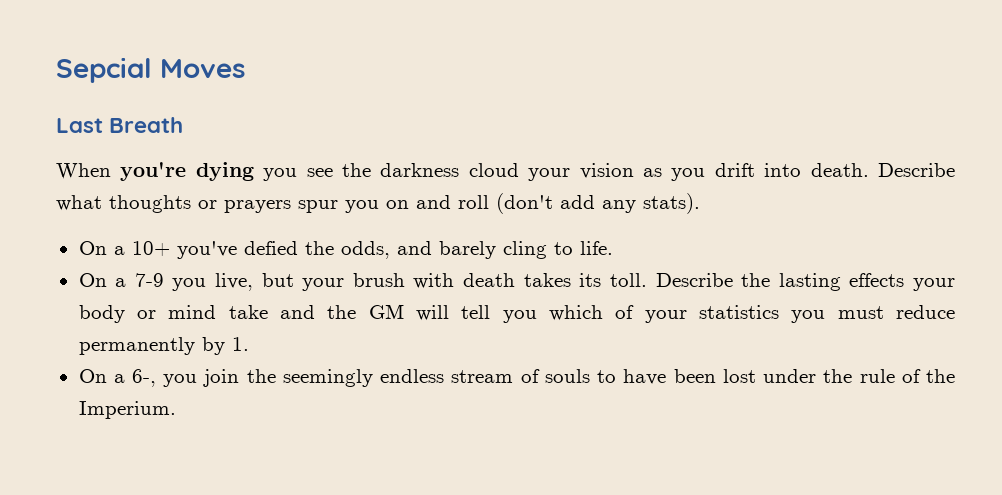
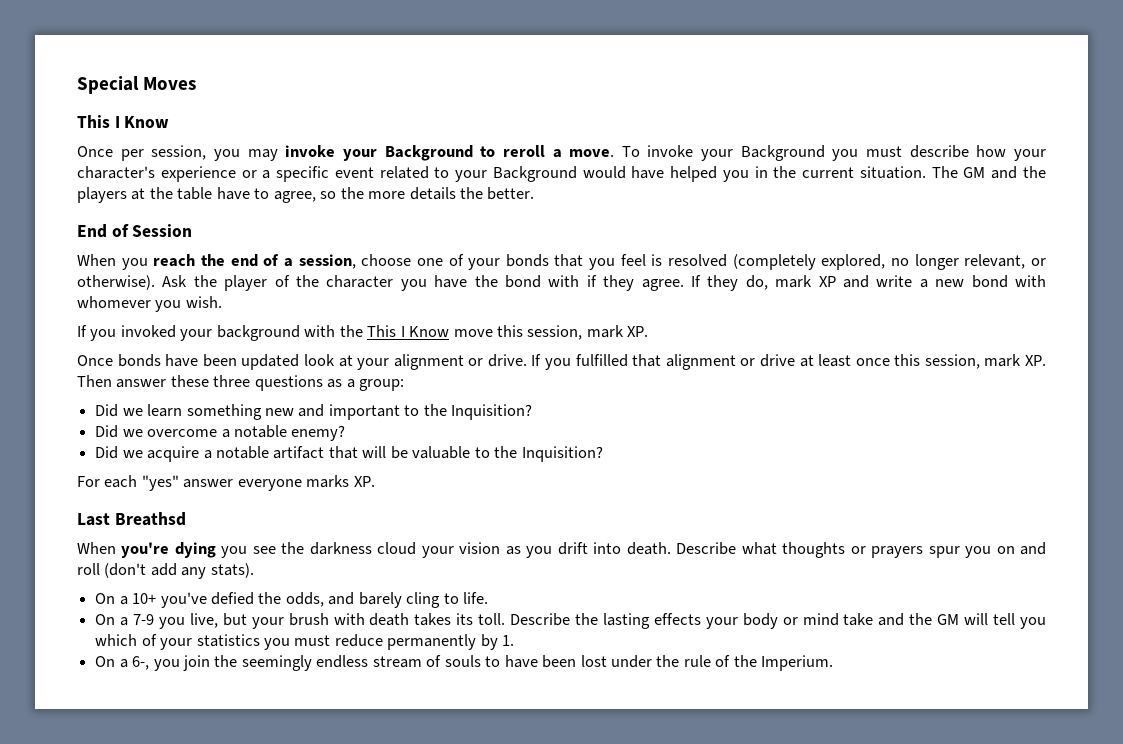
- Sepcial Moves
+ Special Moves
+ This I Know
+ Once per session, you may invoke your Background to reroll a move. To invoke your Background you must describe how your character's experience or a specific event related to your Background would have helped you in the current situation. The GM and the players at the table have to agree, so the more details the better.
+ End of Session
+ When you reach the end of a session, choose one of your bonds that you feel is resolved (completely explored, no longer relevant, or otherwise). Ask the player of the character you have the bond with if they agree. If they do, mark XP and write a new bond with whomever you wish.
+ If you invoked your background with the This I Know move this session, mark XP.
+ Once bonds have been updated look at your alignment or drive. If you fulfilled that alignment or drive at least once this session, mark XP. Then answer these three questions as a group:
+ Did we learn something new and important to the Inquisition?
+ Did we overcome a notable enemy?
+ Did we acquire a notable artifact that will be valuable to the Inquisition?
+ For each "yes" answer everyone marks XP.
- Last Breath
+ Last Breathsd

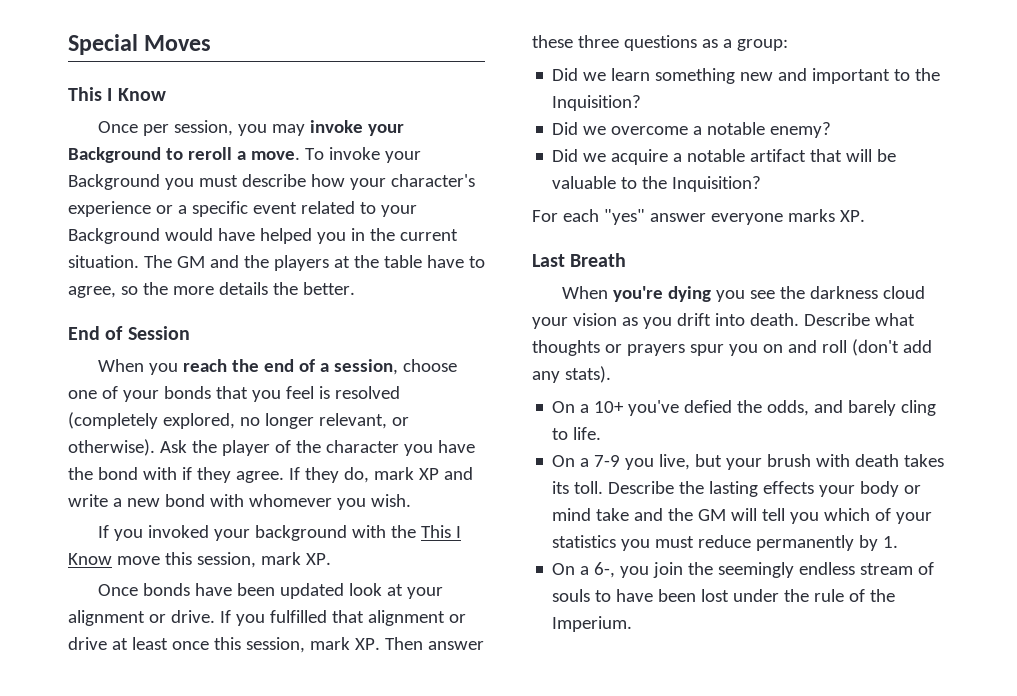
- Last Breathsd
+ Last Breath

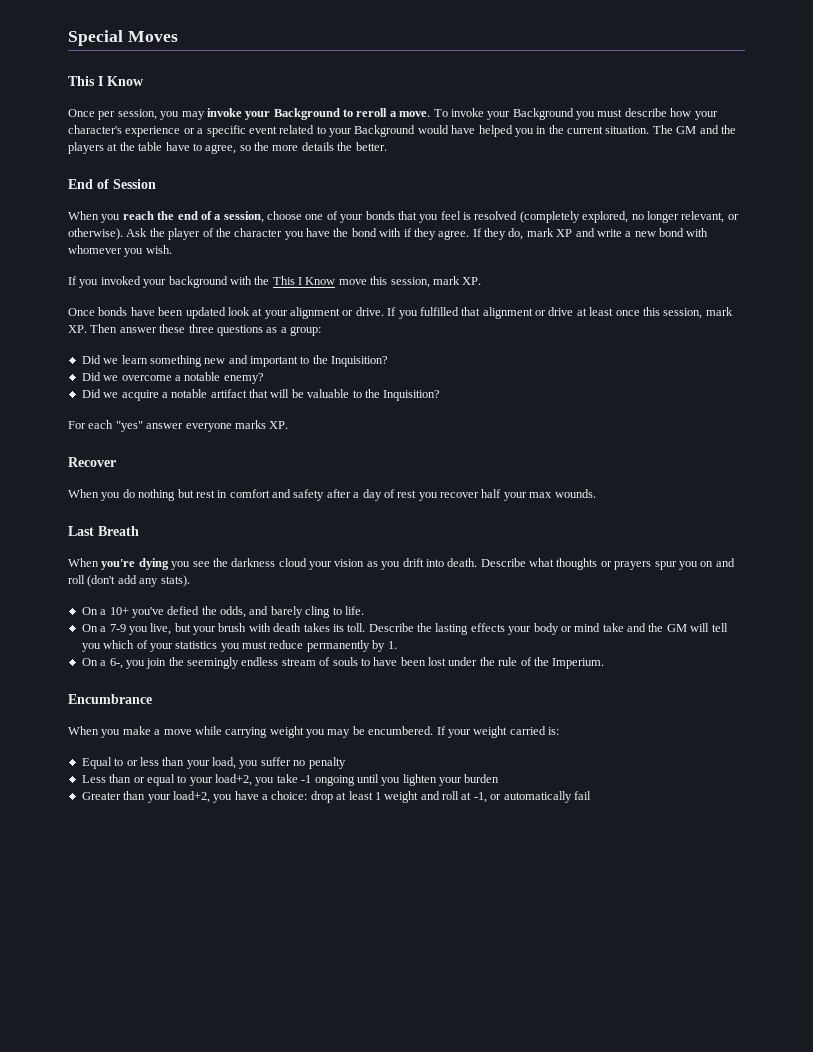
+ Recover
+ When you do nothing but rest in comfort and safety after a day of rest you recover half your max wounds.
+ Encumbrance
+ When you make a move while carrying weight you may be encumbered. If your weight carried is:
+ Equal to or less than your load, you suffer no penalty
+ Less than or equal to your load+2, you take -1 ongoing until you lighten your burden
+ Greater than your load+2, you have a choice: drop at least 1 weight and roll at -1, or automatically fail

